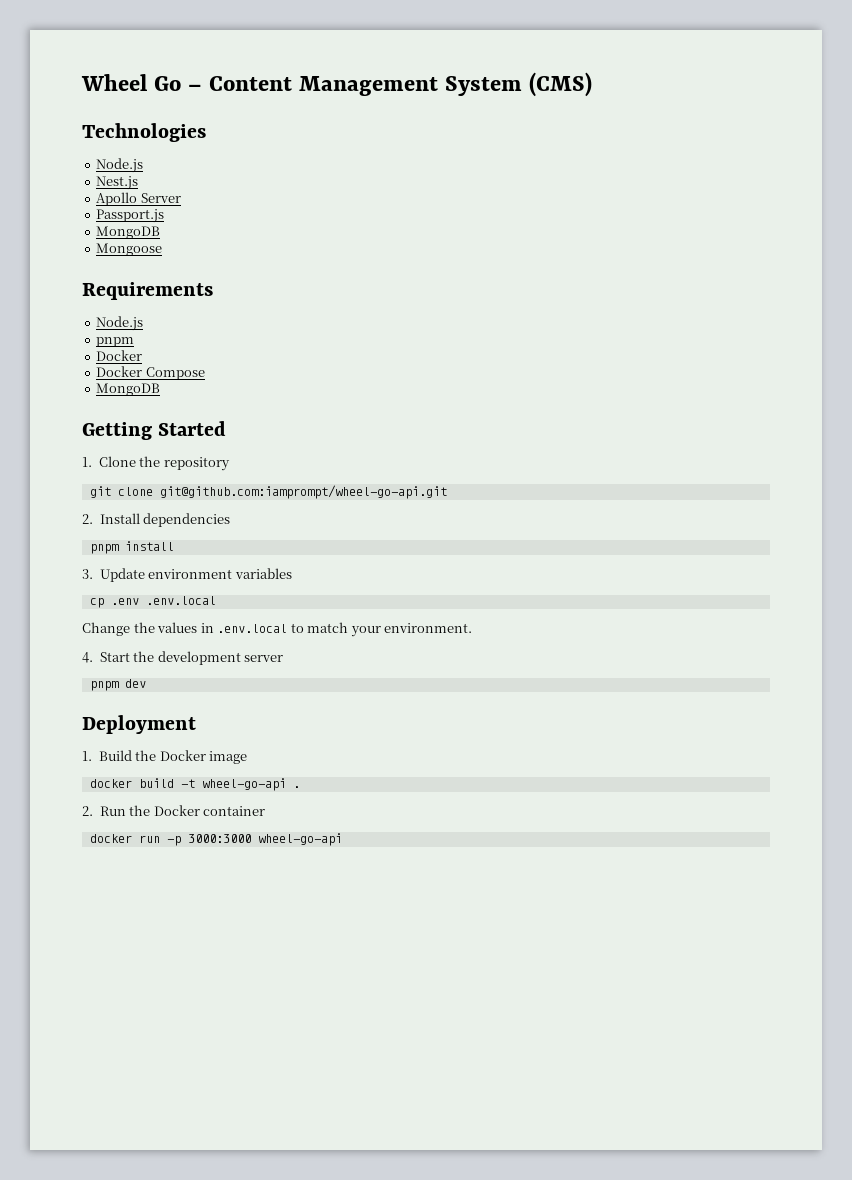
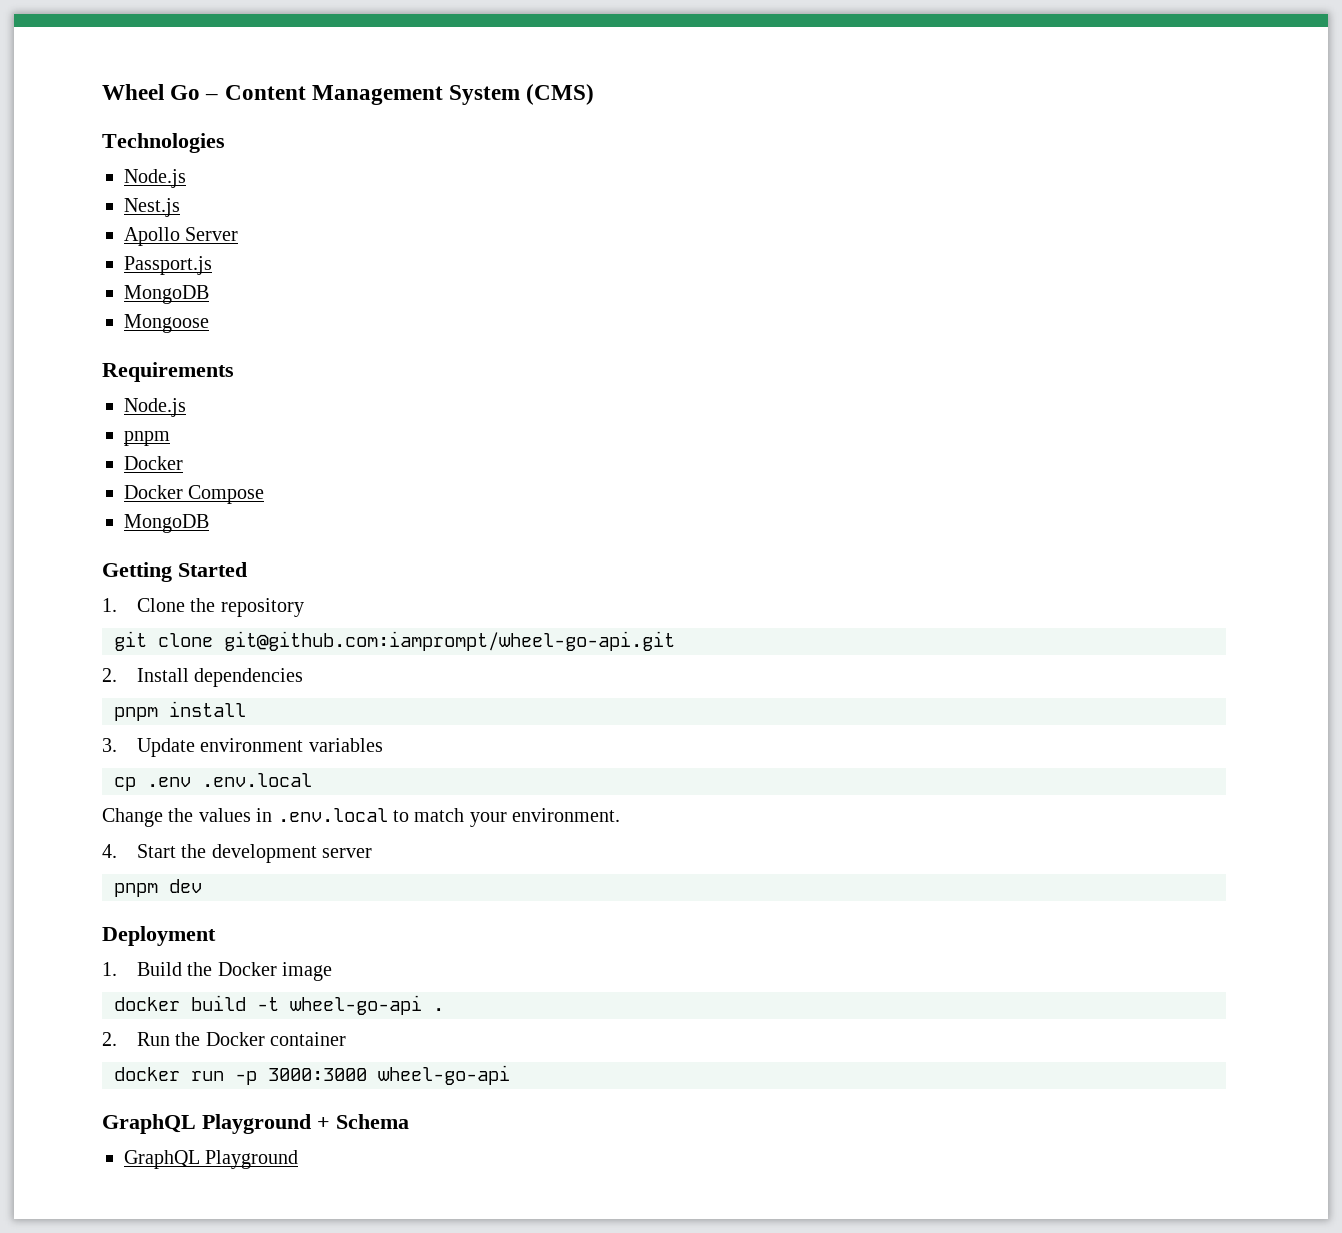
+ GraphQL Playground + Schema
+ GraphQL Playground

